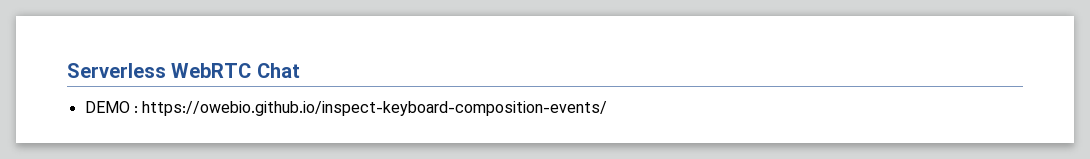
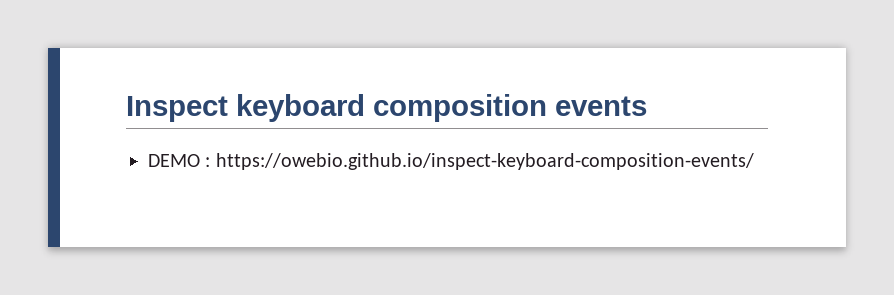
- Serverless WebRTC Chat
+ Inspect keyboard composition events

